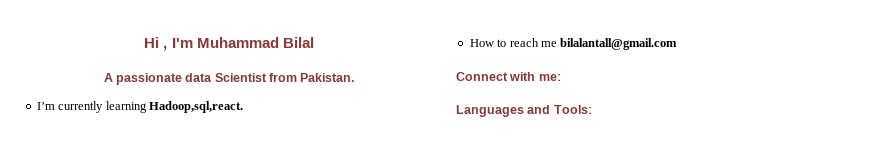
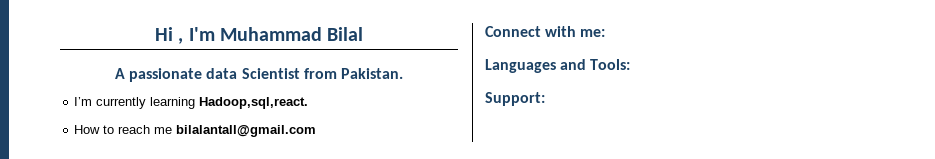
+ Support:

